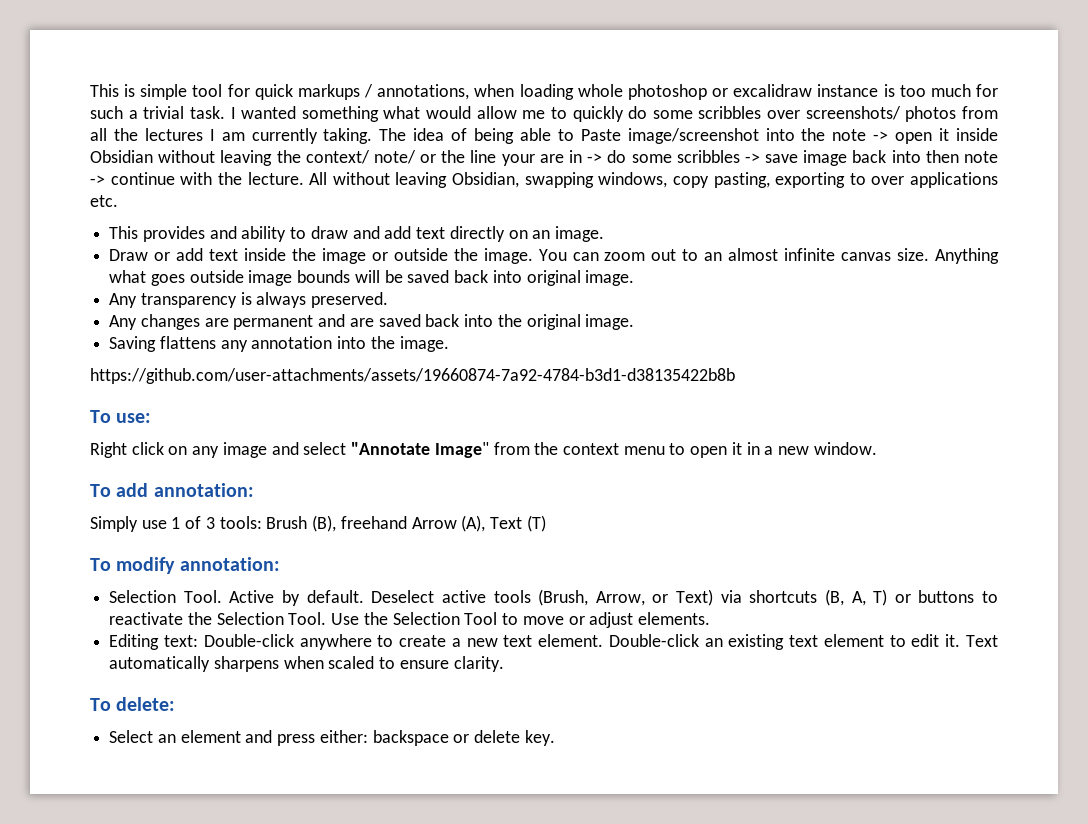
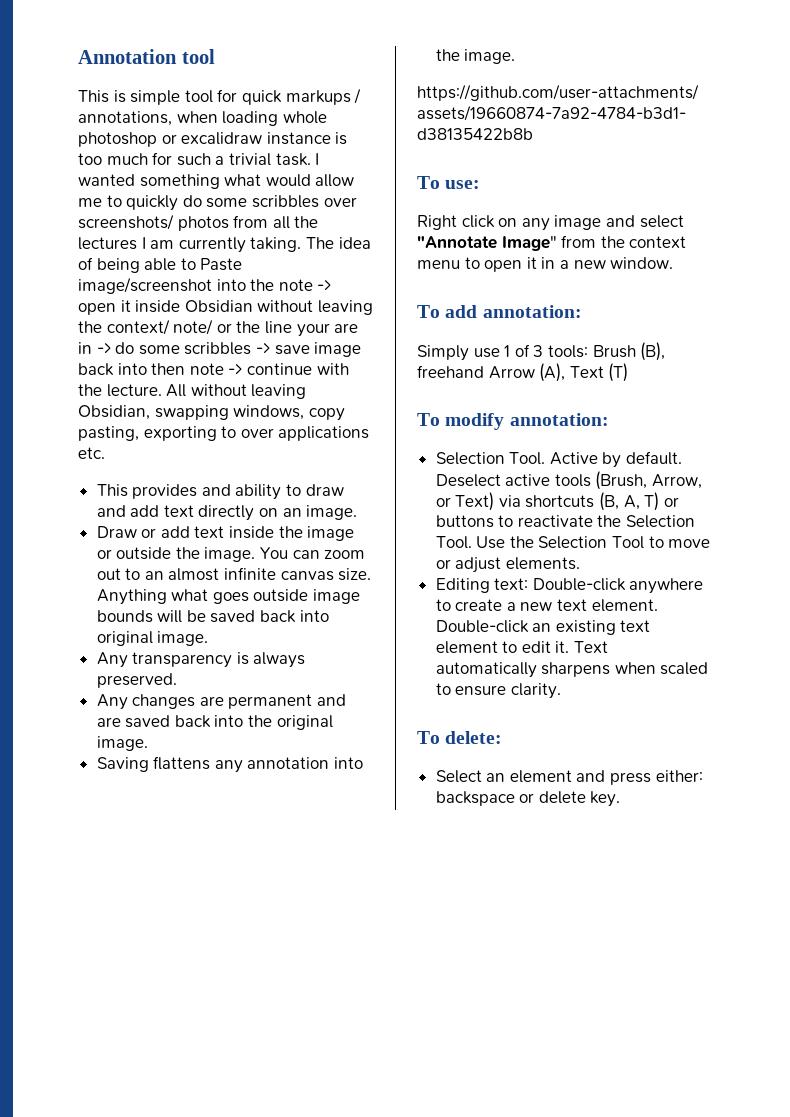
+ Annotation tool

